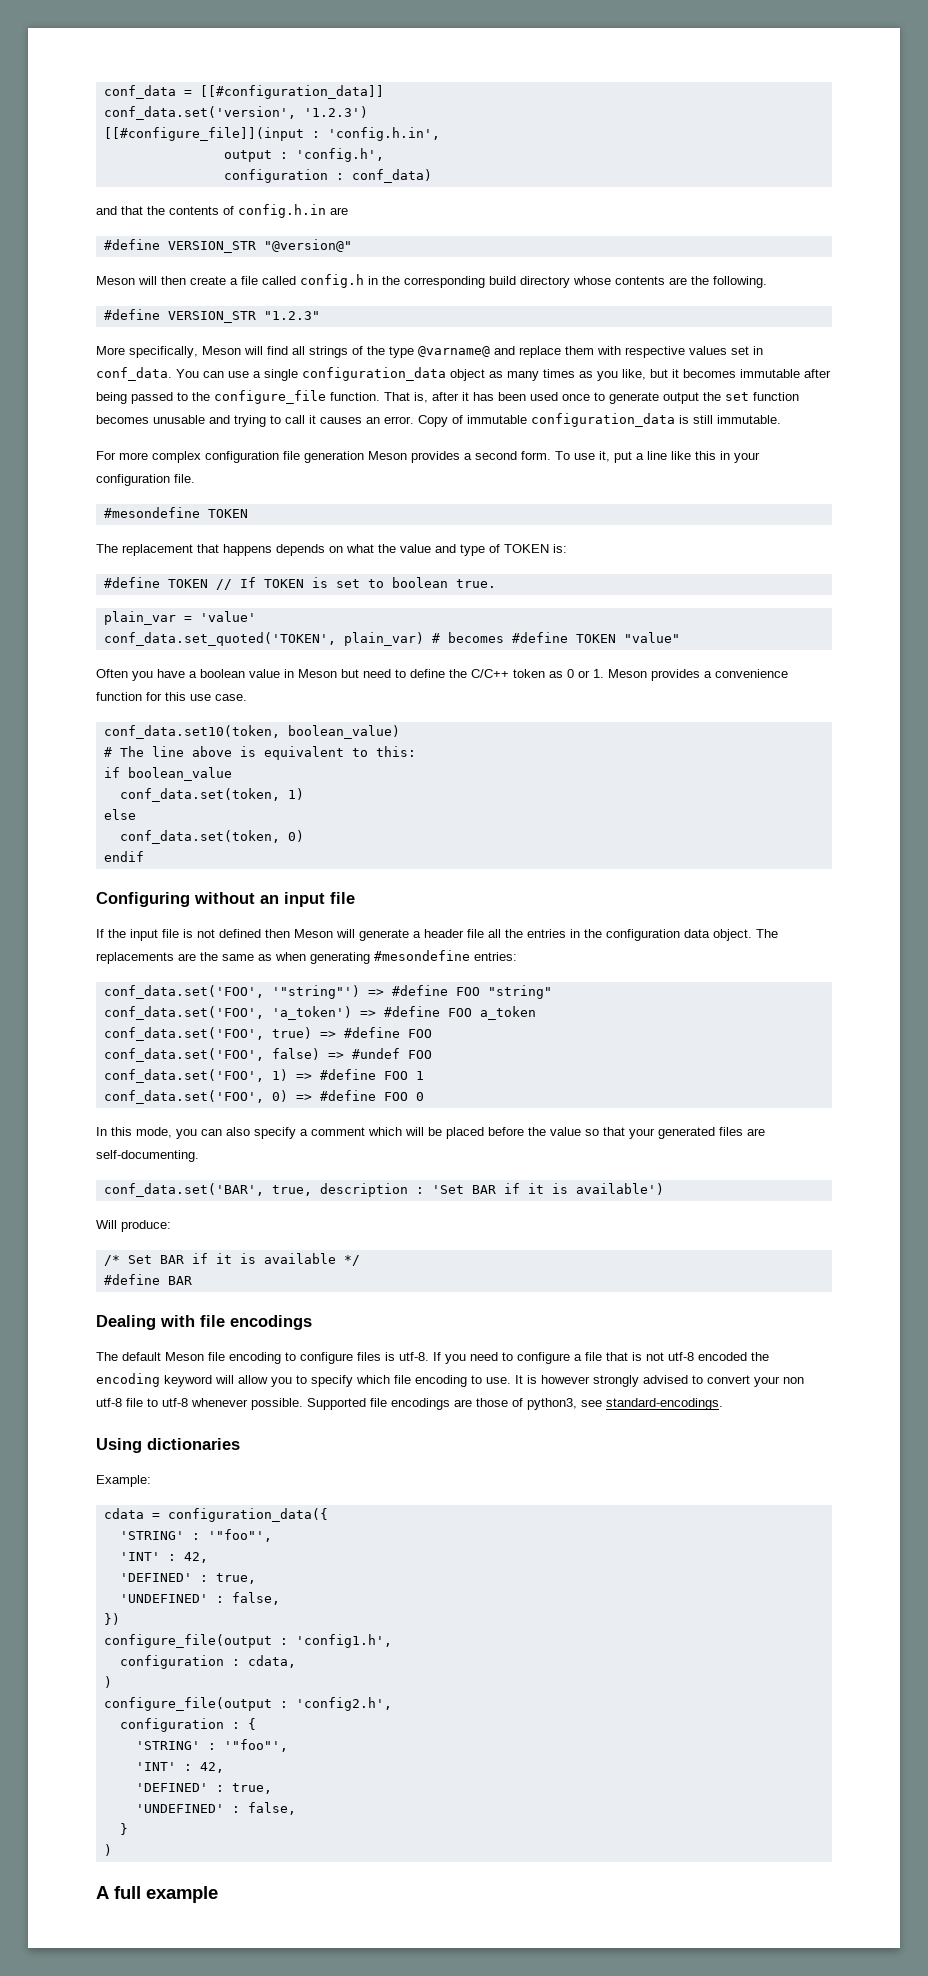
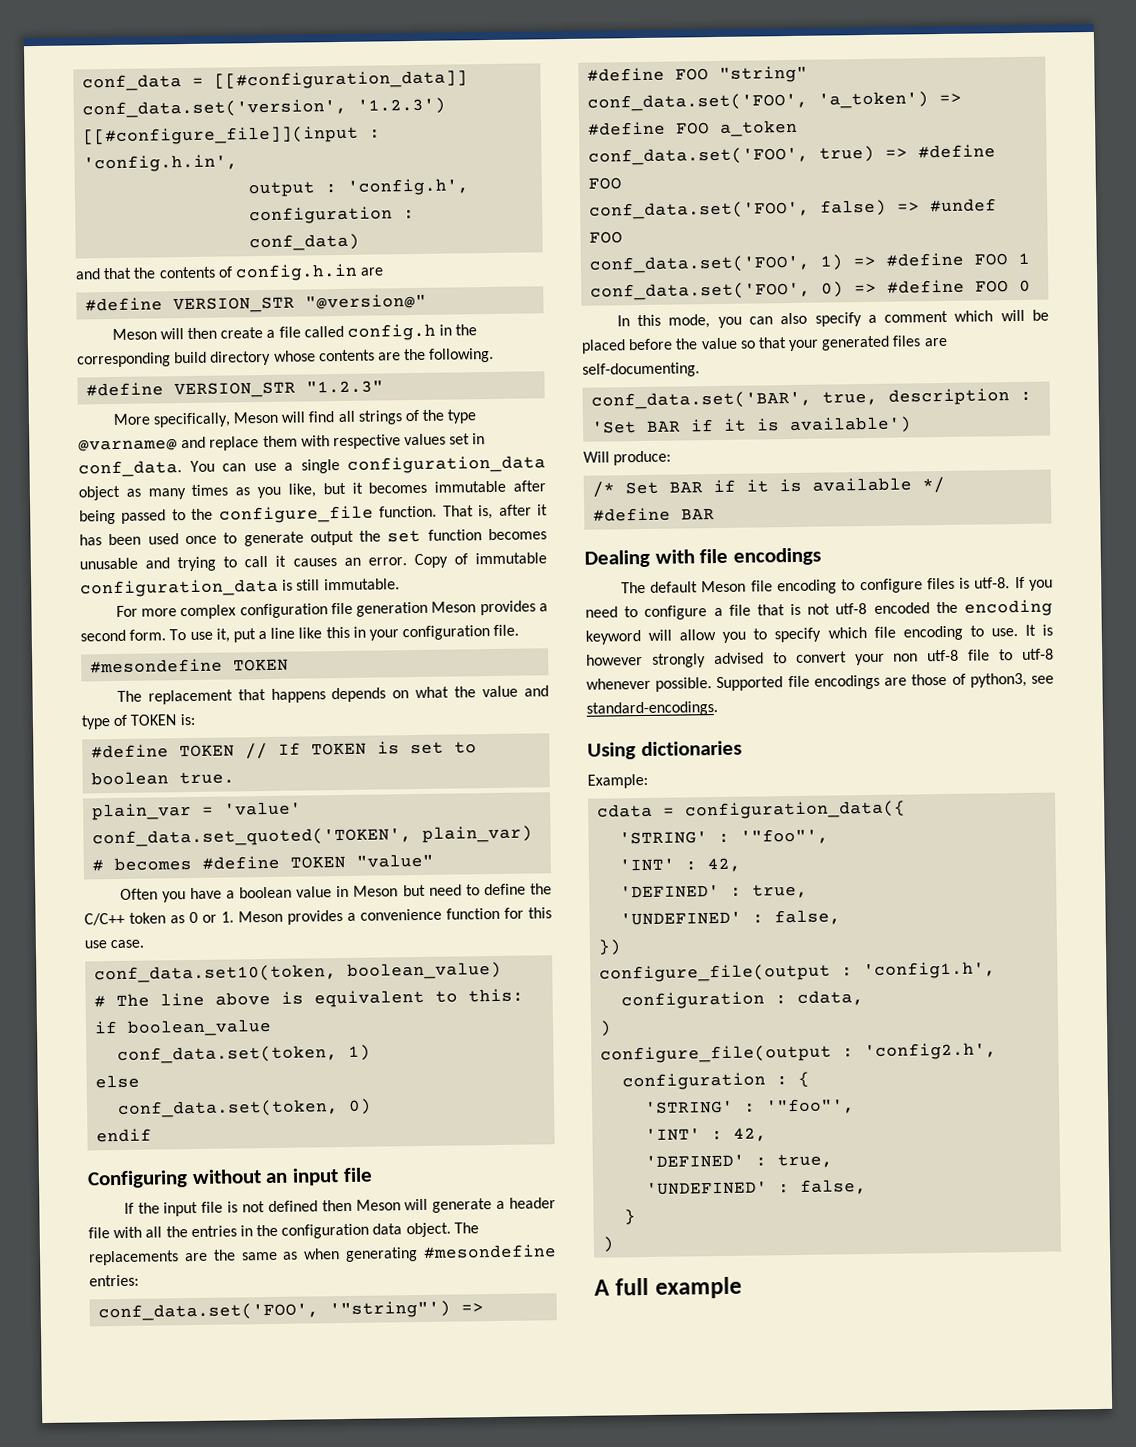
- If the input file is not defined then Meson will generate a header file all the entries in the configuration data object.
+ If the input file is not defined then Meson will generate a header file with all the entries in the configuration data object.

